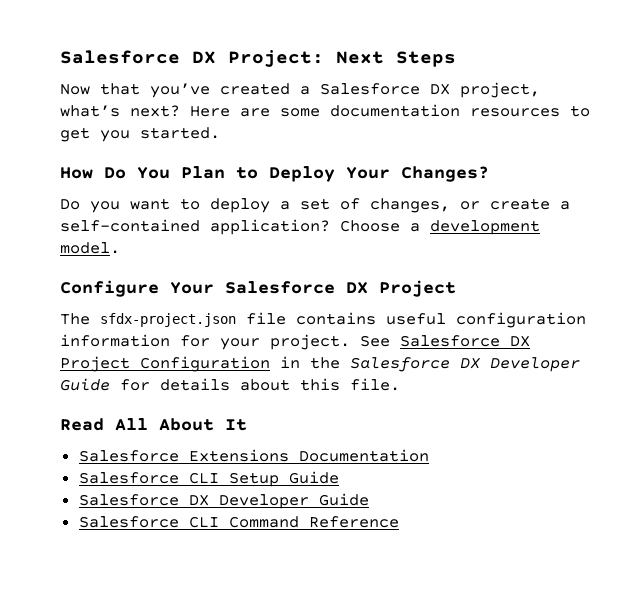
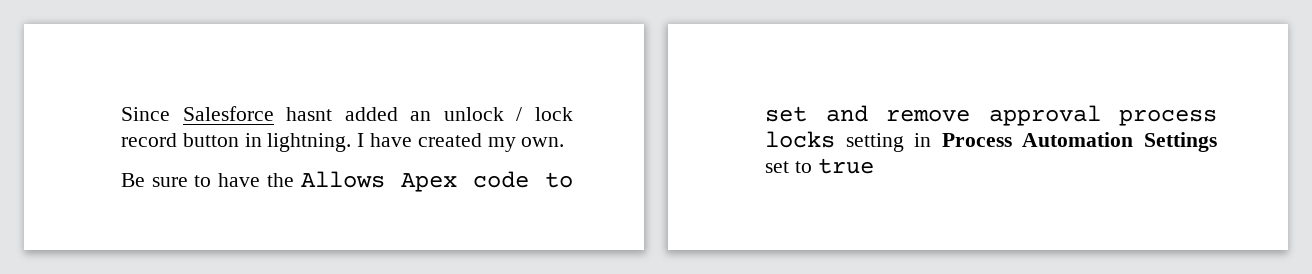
- Salesforce DX Project: Next Steps
- Now that you’ve created a Salesforce DX project, what’s next? Here are some documentation resources to get you started.
- How Do You Plan to Deploy Your Changes?
- Do you want to deploy a set of changes, or create a self-contained application? Choose a development model.
- Configure Your Salesforce DX Project
- The sfdx-project.json file contains useful configuration information for your project. See Salesforce DX Project Configuration in the Salesforce DX Developer Guide for details about this file.
- Read All About It
- Salesforce Extensions Documentation
- Salesforce CLI Setup Guide
- Salesforce DX Developer Guide
- Salesforce CLI Command Reference
+ Since Salesforce hasnt added an unlock / lock record button in lightning. I have created my own.
+ Be sure to have the Allows Apex code to set and remove approval process locks setting in Process Automation Settings set to true

